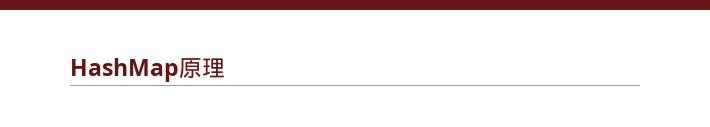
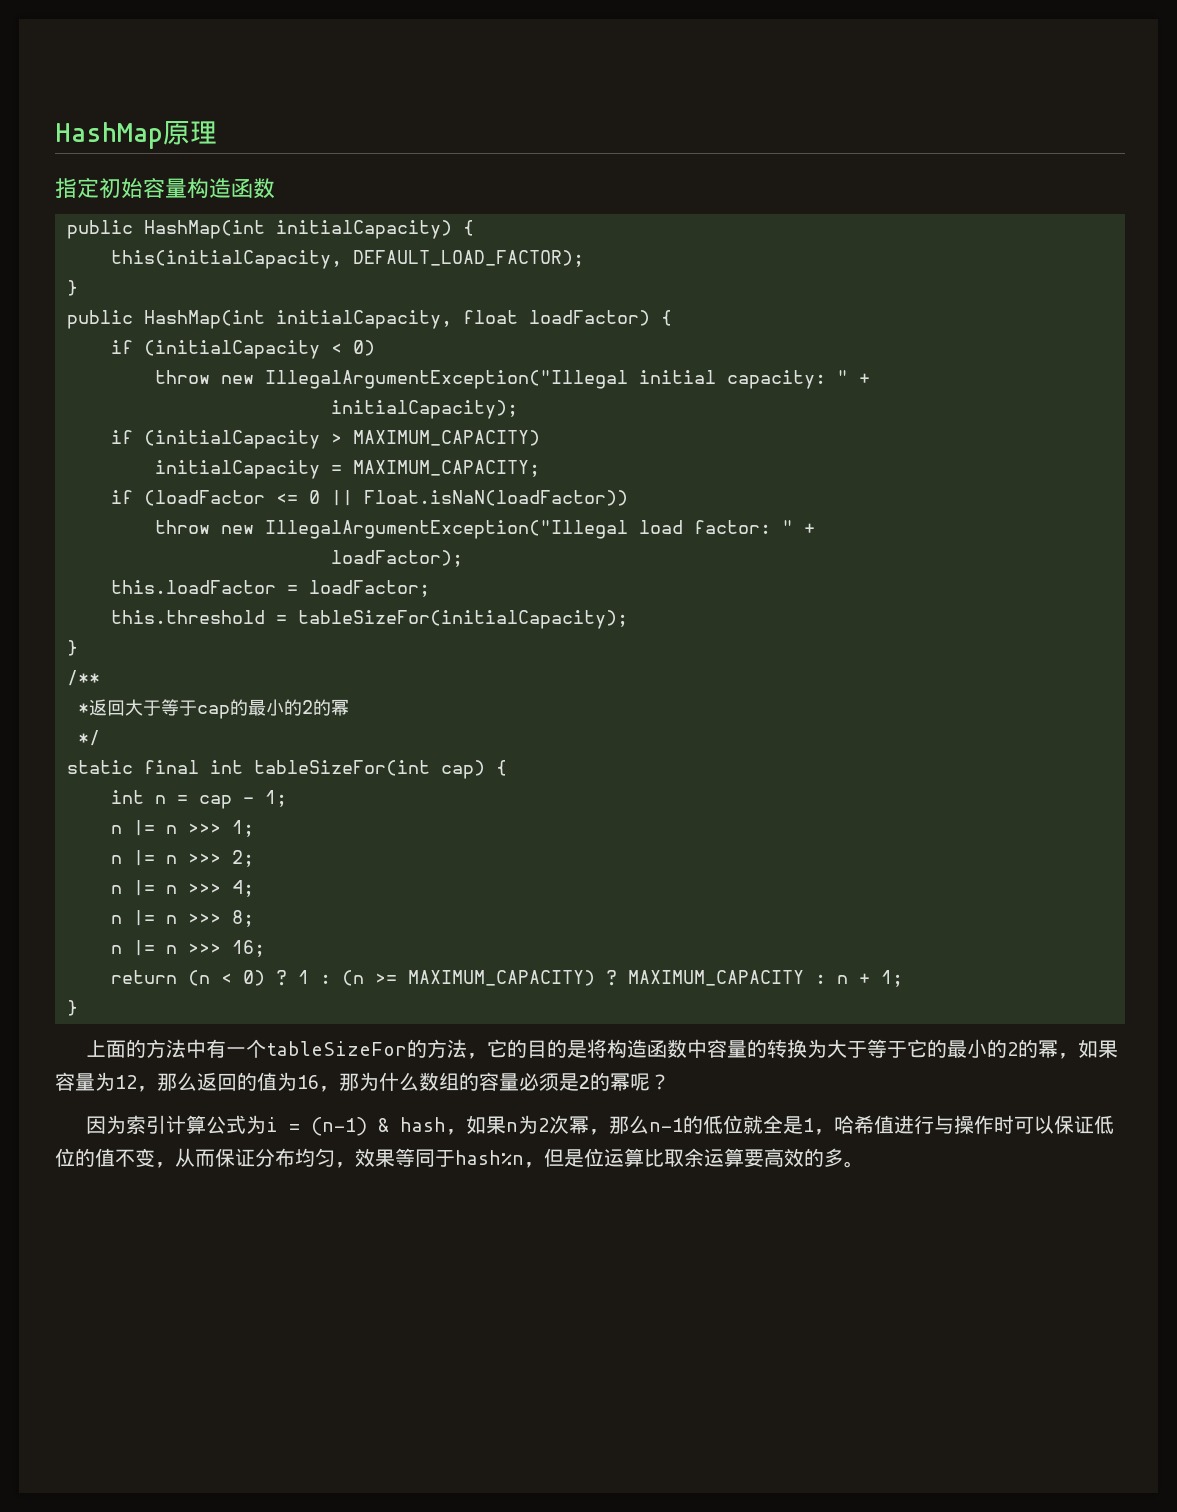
+ 指定初始容量构造函数
+ public HashMap(int initialCapacity) {
+ this(initialCapacity, DEFAULT_LOAD_FACTOR);
+ }
+ public HashMap(int initialCapacity, float loadFactor) {
+ if (initialCapacity < 0)
+ throw new IllegalArgumentException("Illegal initial capacity: " +
+ initialCapacity);
+ if (initialCapacity > MAXIMUM_CAPACITY)
+ initialCapacity = MAXIMUM_CAPACITY;
+ if (loadFactor <= 0 || Float.isNaN(loadFactor))
+ throw new IllegalArgumentException("Illegal load factor: " +
+ loadFactor);
+ this.loadFactor = loadFactor;
+ this.threshold = tableSizeFor(initialCapacity);
+ }
+ /**
+ *返回大于等于cap的最小的2的幂
+ */
+ static final int tableSizeFor(int cap) {
+ int n = cap - 1;
+ n |= n >>> 1;
+ n |= n >>> 2;
+ n |= n >>> 4;
+ n |= n >>> 8;
+ n |= n >>> 16;
+ return (n < 0) ? 1 : (n >= MAXIMUM_CAPACITY) ? MAXIMUM_CAPACITY : n + 1;
+ }
+ 上面的方法中有一个tableSizeFor的方法，它的目的是将构造函数中容量的转换为大于等于它的最小的2的幂，如果容量为12，那么返回的值为16，那为什么数组的容量必须是2的幂呢？
+ 因为索引计算公式为i = (n-1) & hash，如果n为2次幂，那么n-1的低位就全是1，哈希值进行与操作时可以保证低位的值不变，从而保证分布均匀，效果等同于hash%n，但是位运算比取余运算要高效的多。

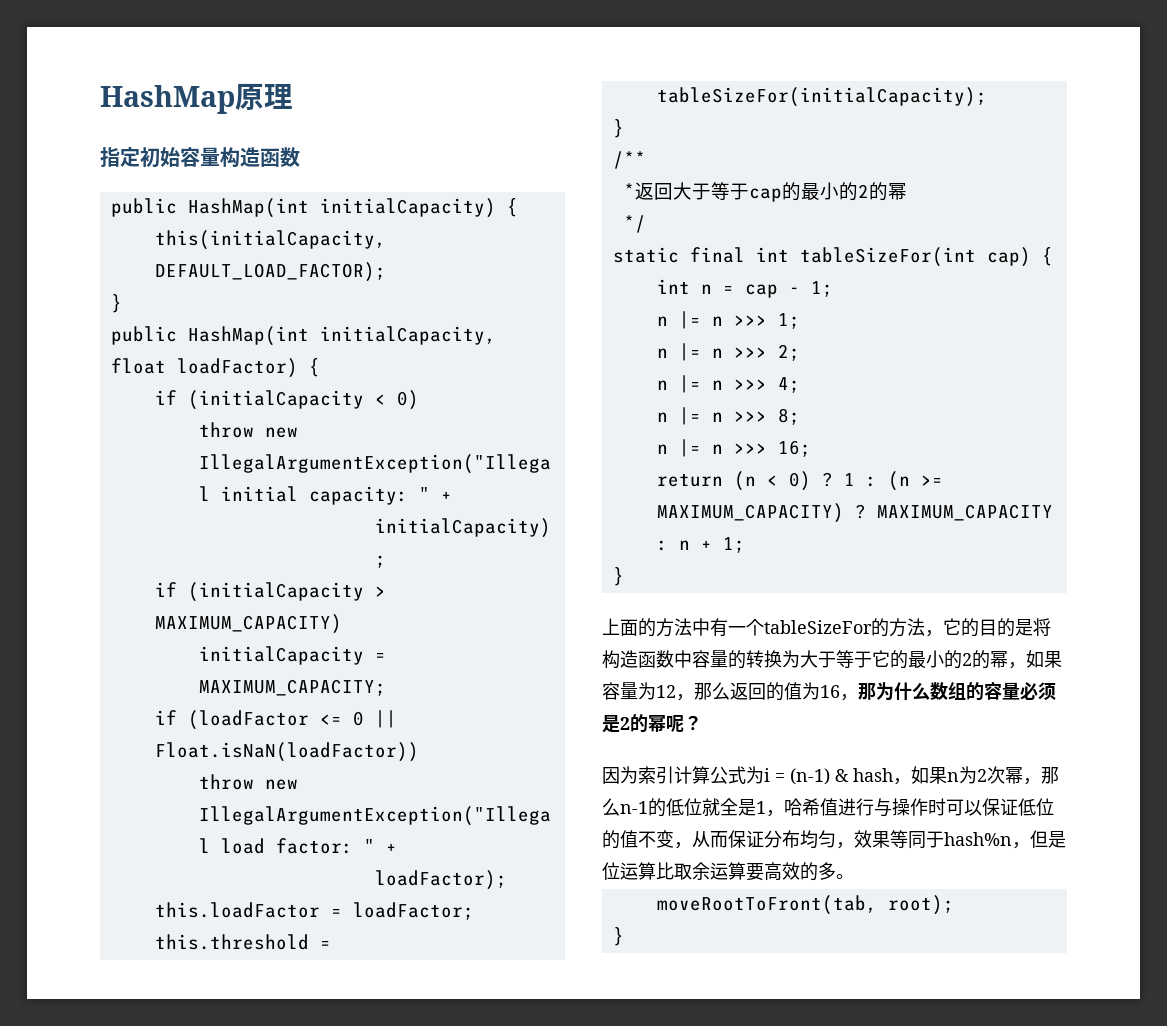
+ moveRootToFront(tab, root);
+ }

